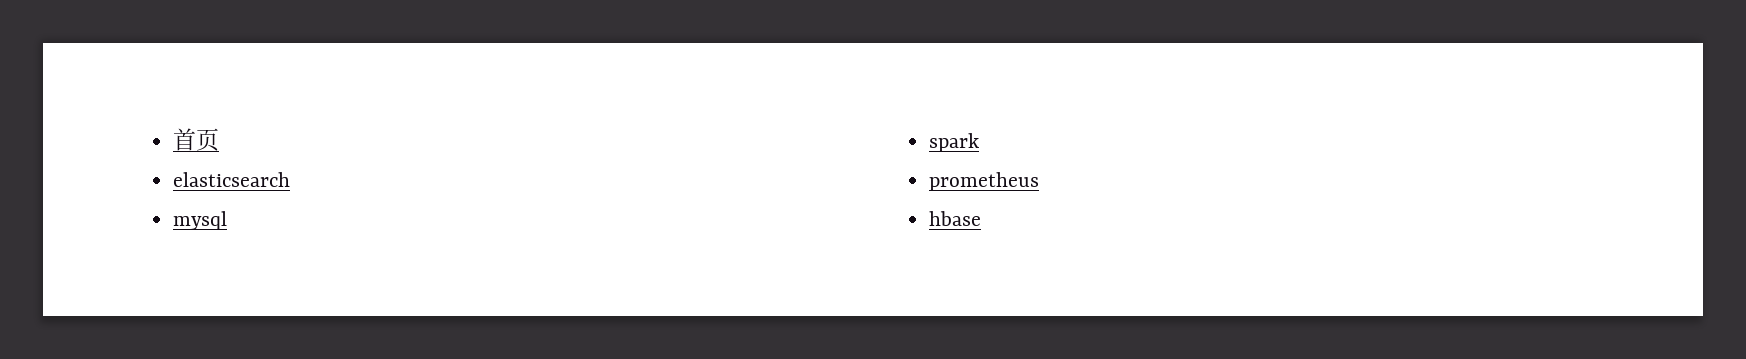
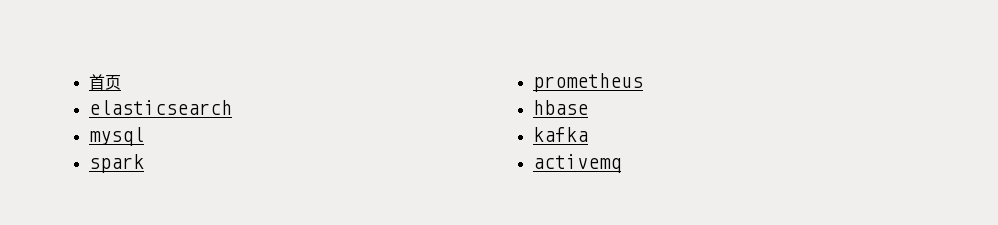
+ kafka
+ activemq

